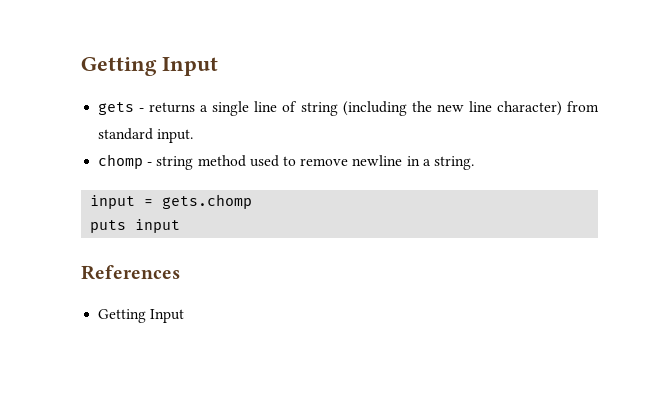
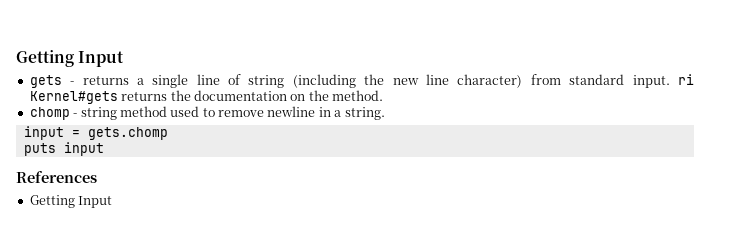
- gets - returns a single line of string (including the new line character) from standard input.
+ gets - returns a single line of string (including the new line character) from standard input. ri Kernel#gets returns the documentation on the method.

